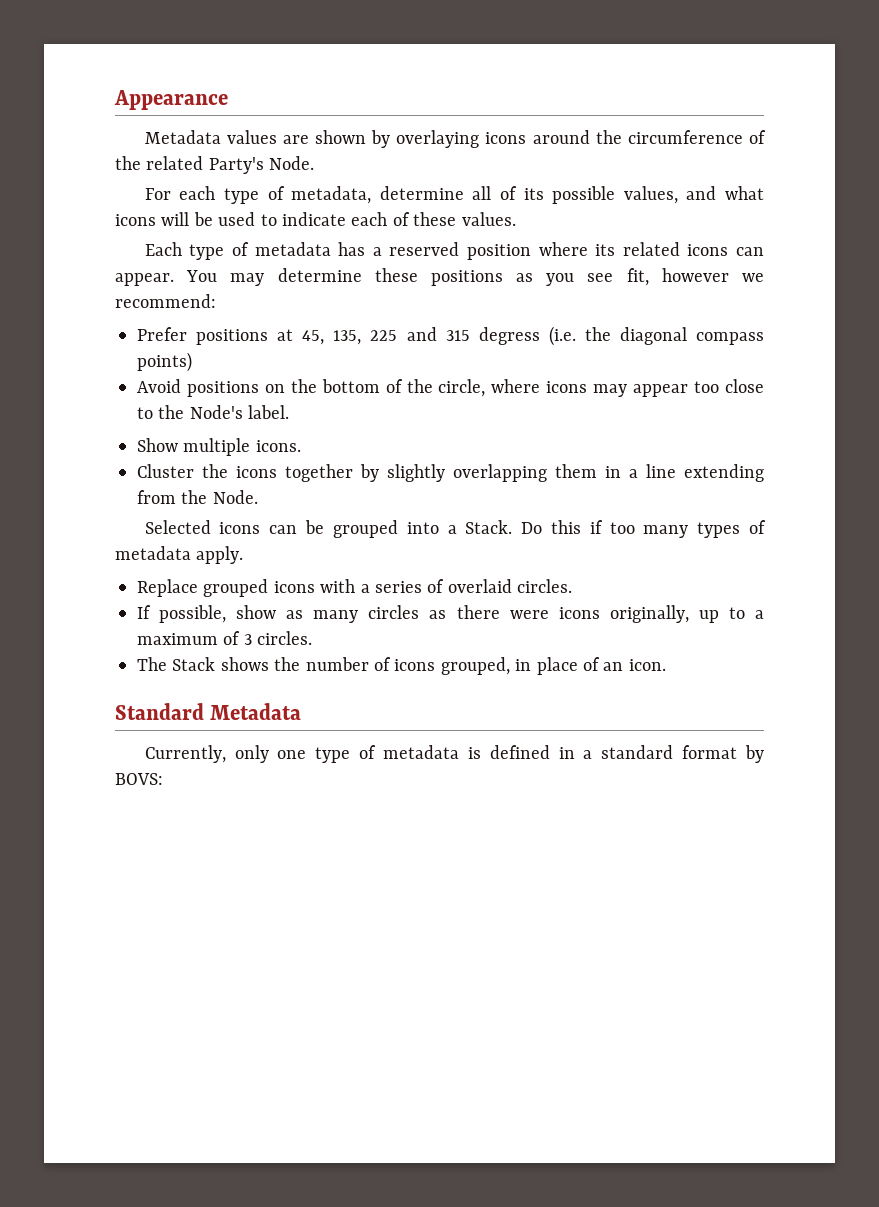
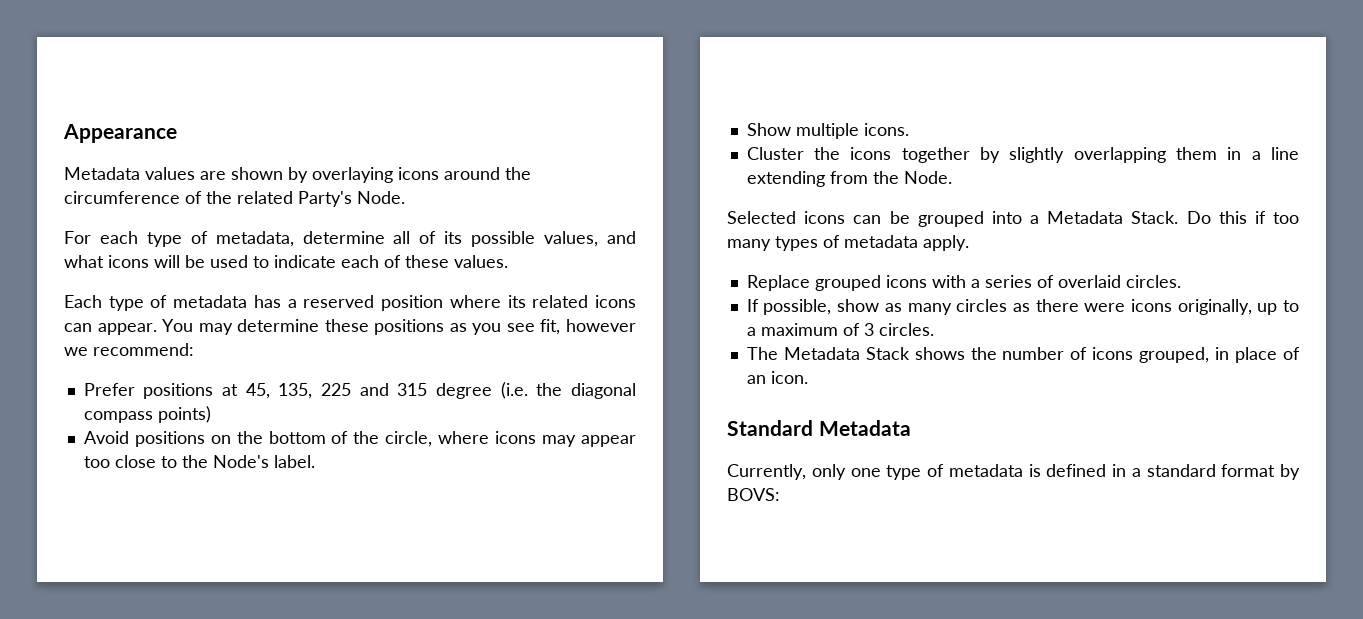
- Prefer positions at 45, 135, 225 and 315 degress (i.e. the diagonal compass points)
+ Prefer positions at 45, 135, 225 and 315 degree (i.e. the diagonal compass points)
- Selected icons can be grouped into a Stack.
+ Selected icons can be grouped into a Metadata Stack.
- The Stack shows the number of icons grouped, in place of an icon.
+ The Metadata Stack shows the number of icons grouped, in place of an icon.

